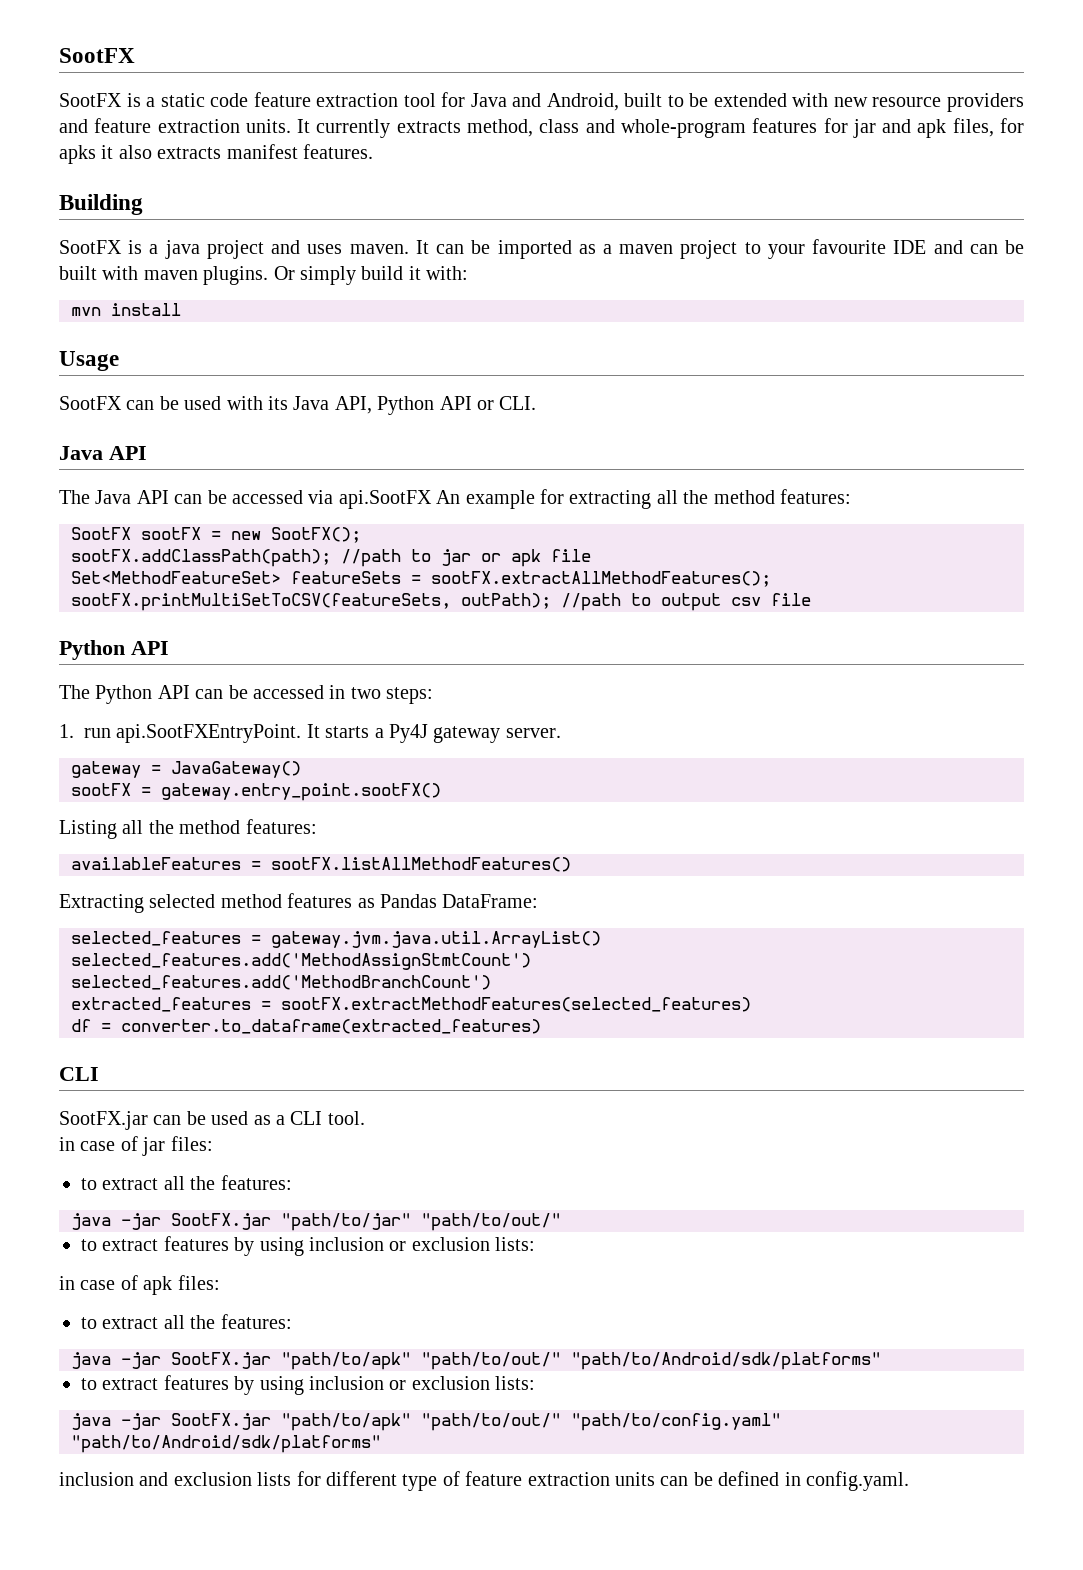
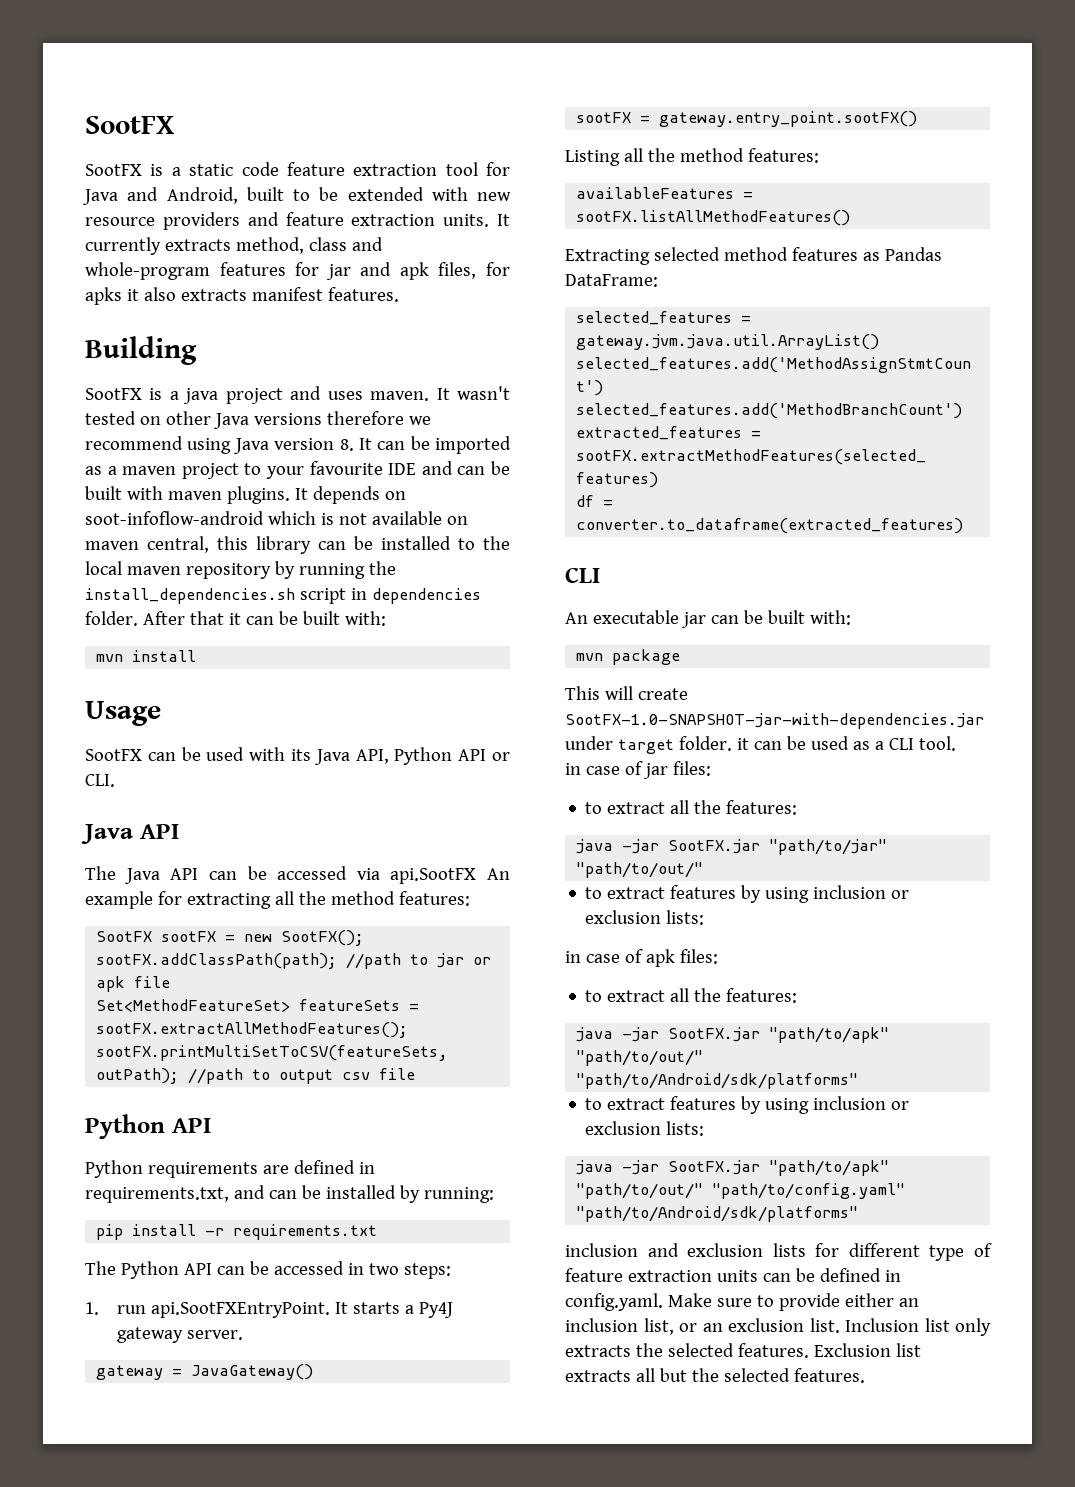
- It can be imported as a maven project to your favourite IDE and can be built with maven plugins.
+ It wasn't tested on other Java versions therefore we recommend using Java version 8. It can be imported as a maven project to your favourite IDE and can be built with maven plugins.
- Or simply build it with:
+ It depends on soot-infoflow-android which is not available on maven central, this library can be installed to the local maven repository by running the install_dependencies.sh script in dependencies folder. After that it can be built with:
+ Python requirements are defined in requirements.txt, and can be installed by running:
+ pip install -r requirements.txt
- SootFX.jar can be used as a CLI tool.
+ An executable jar can be built with:
+ mvn package
+ This will create SootFX-1.0-SNAPSHOT-jar-with-dependencies.jar under target folder. it can be used as a CLI tool.
- inclusion and exclusion lists for different type of feature extraction units can be defined in config.yaml.
+ inclusion and exclusion lists for different type of feature extraction units can be defined in config.yaml. Make sure to provide either an inclusion list, or an exclusion list. Inclusion list only extracts the selected features. Exclusion list extracts all but the selected features.

